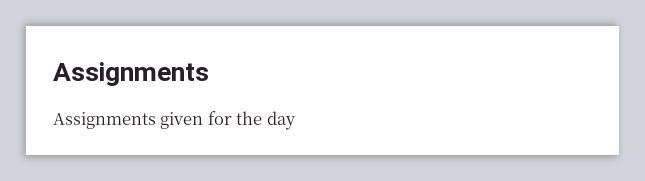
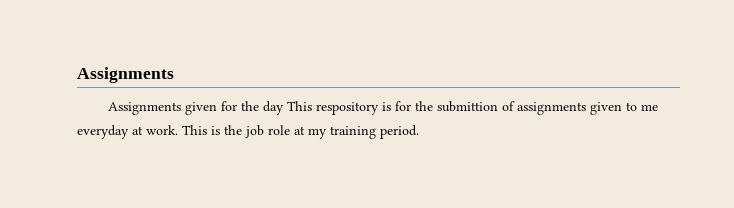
- Assignments given for the day
+ Assignments given for the day This respository is for the submittion of assignments given to me everyday at work. This is the job role at my training period.

